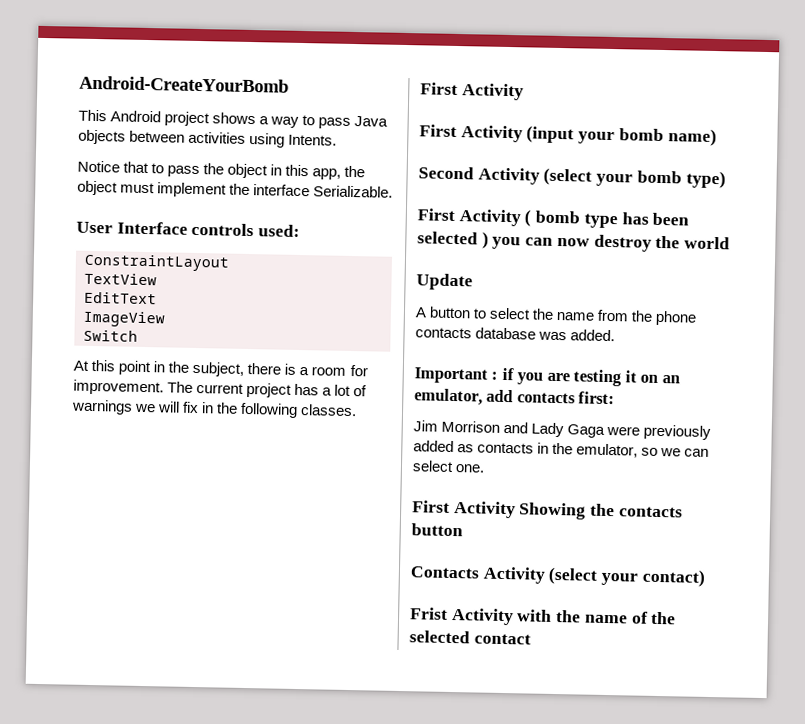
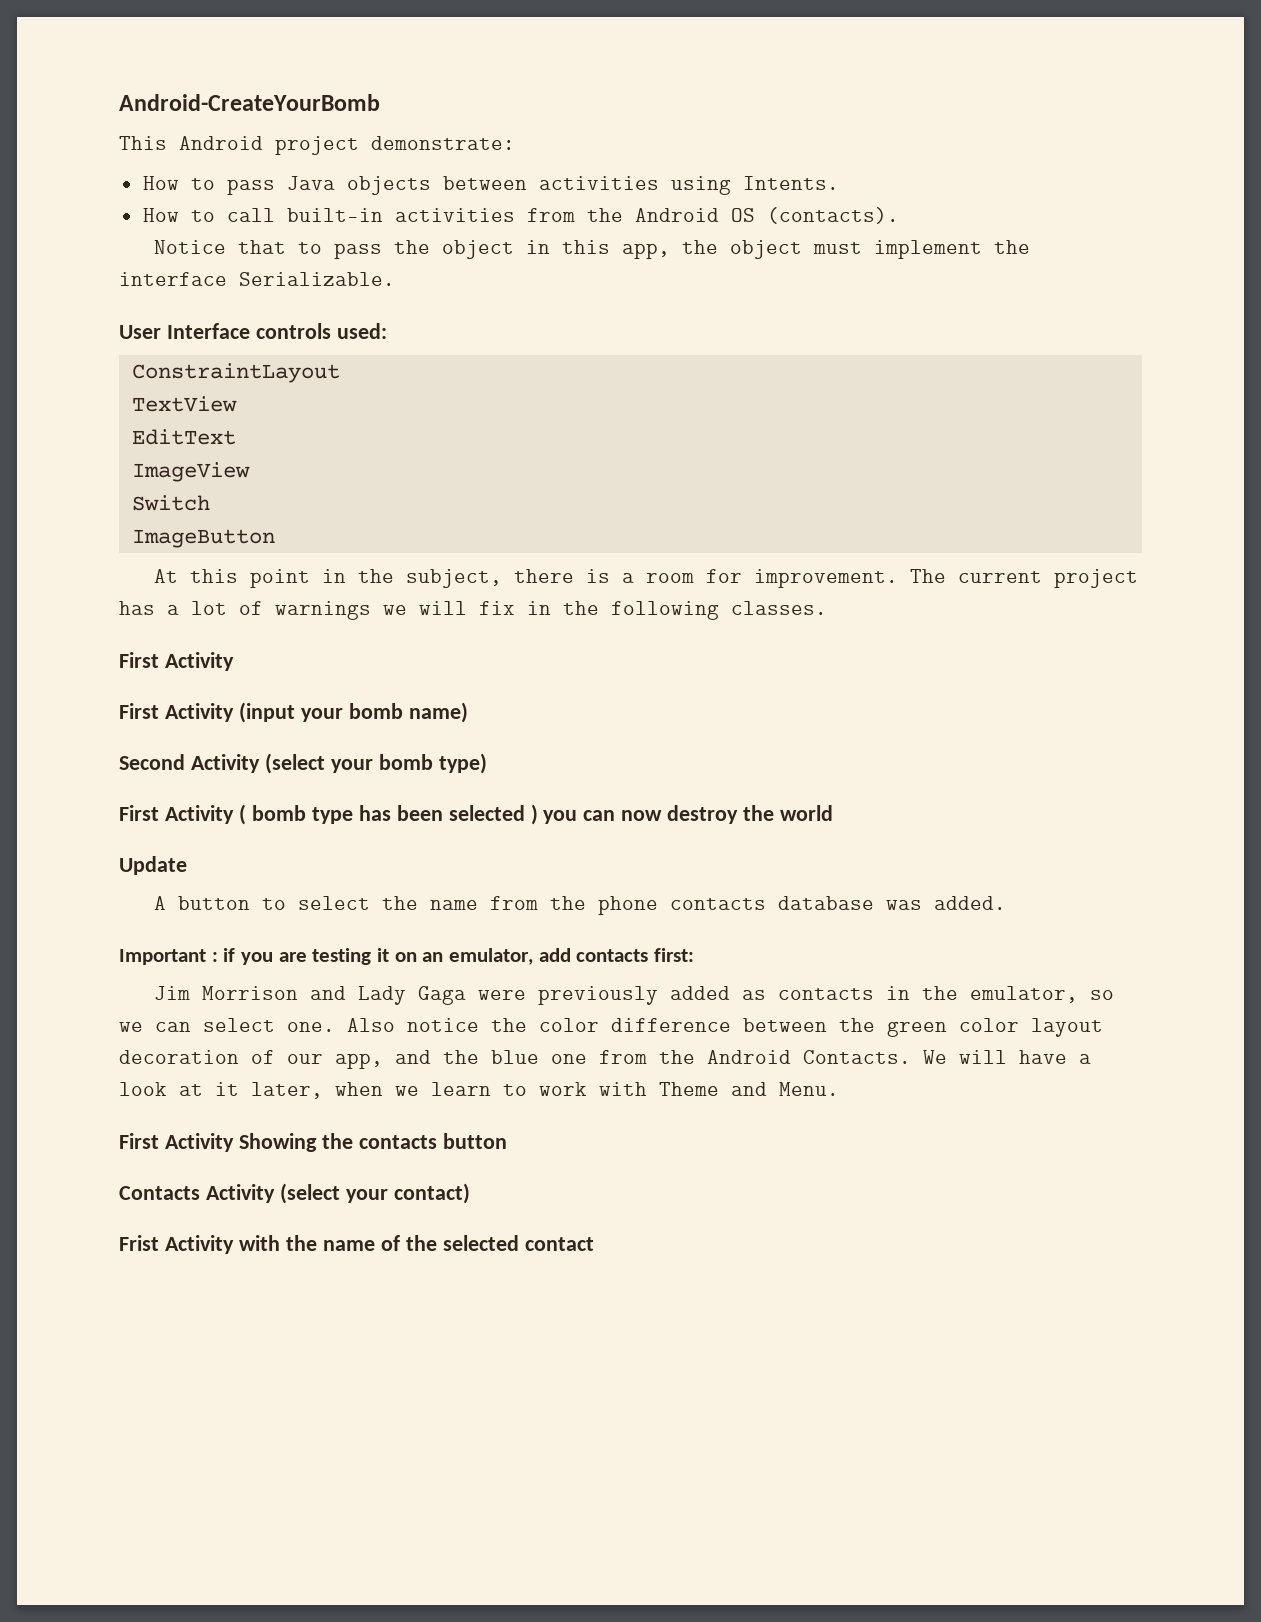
- This Android project shows a way to pass Java objects between activities using Intents.
+ This Android project demonstrate:
+ How to pass Java objects between activities using Intents.
+ How to call built-in activities from the Android OS (contacts).
+ ImageButton
+ Also notice the color difference between the green color layout decoration of our app, and the blue one from the Android Contacts. We will have a look at it later, when we learn to work with Theme and Menu.

